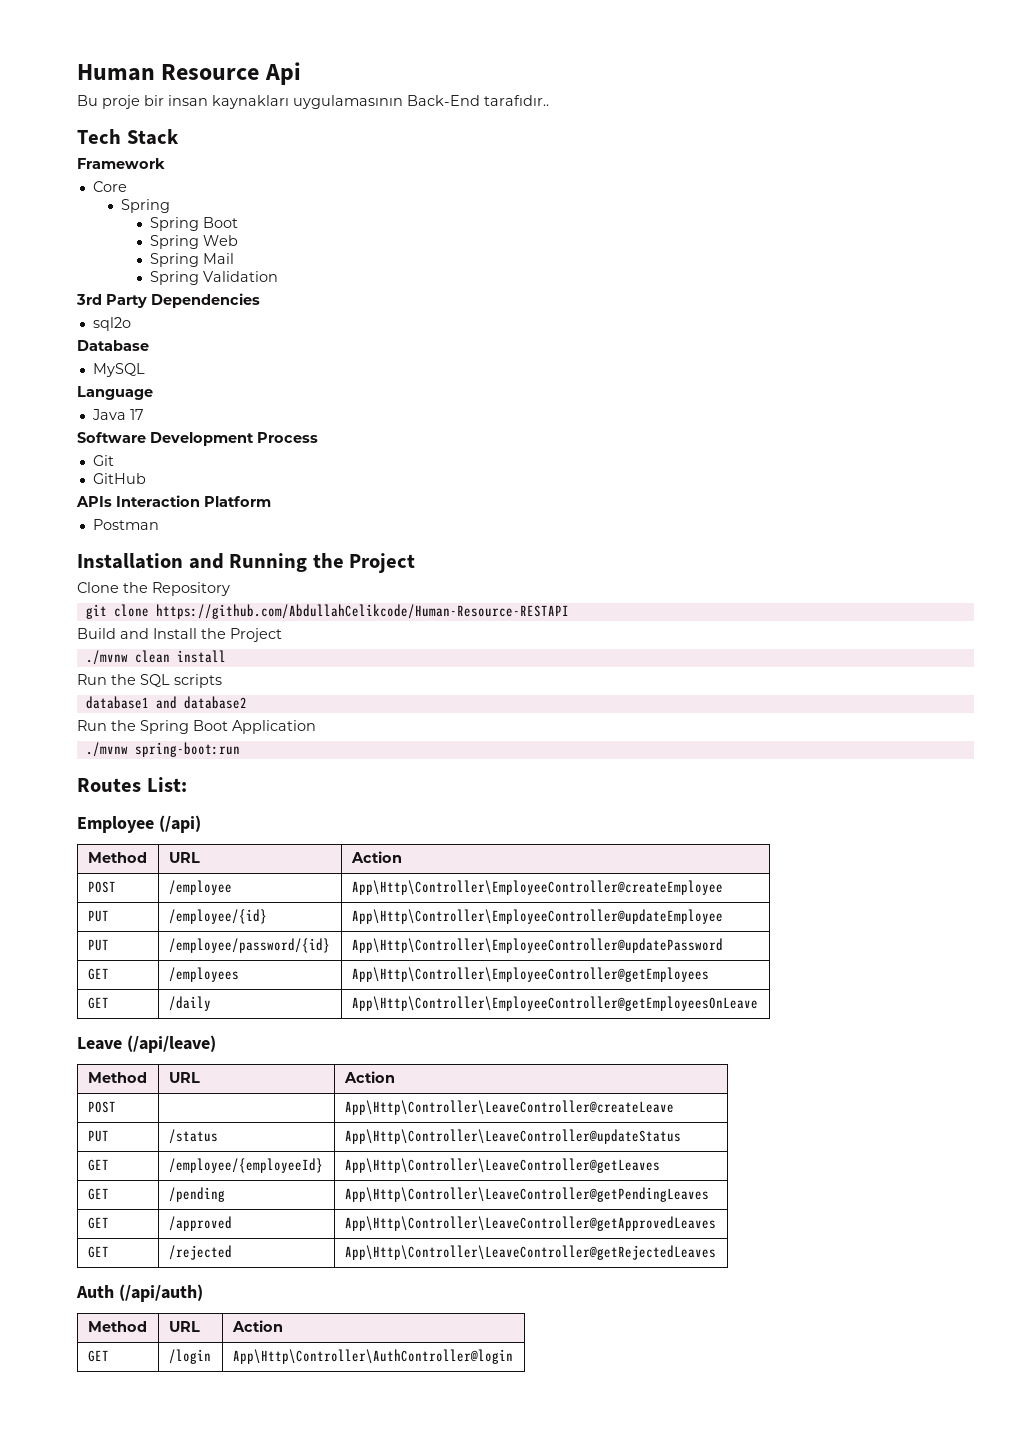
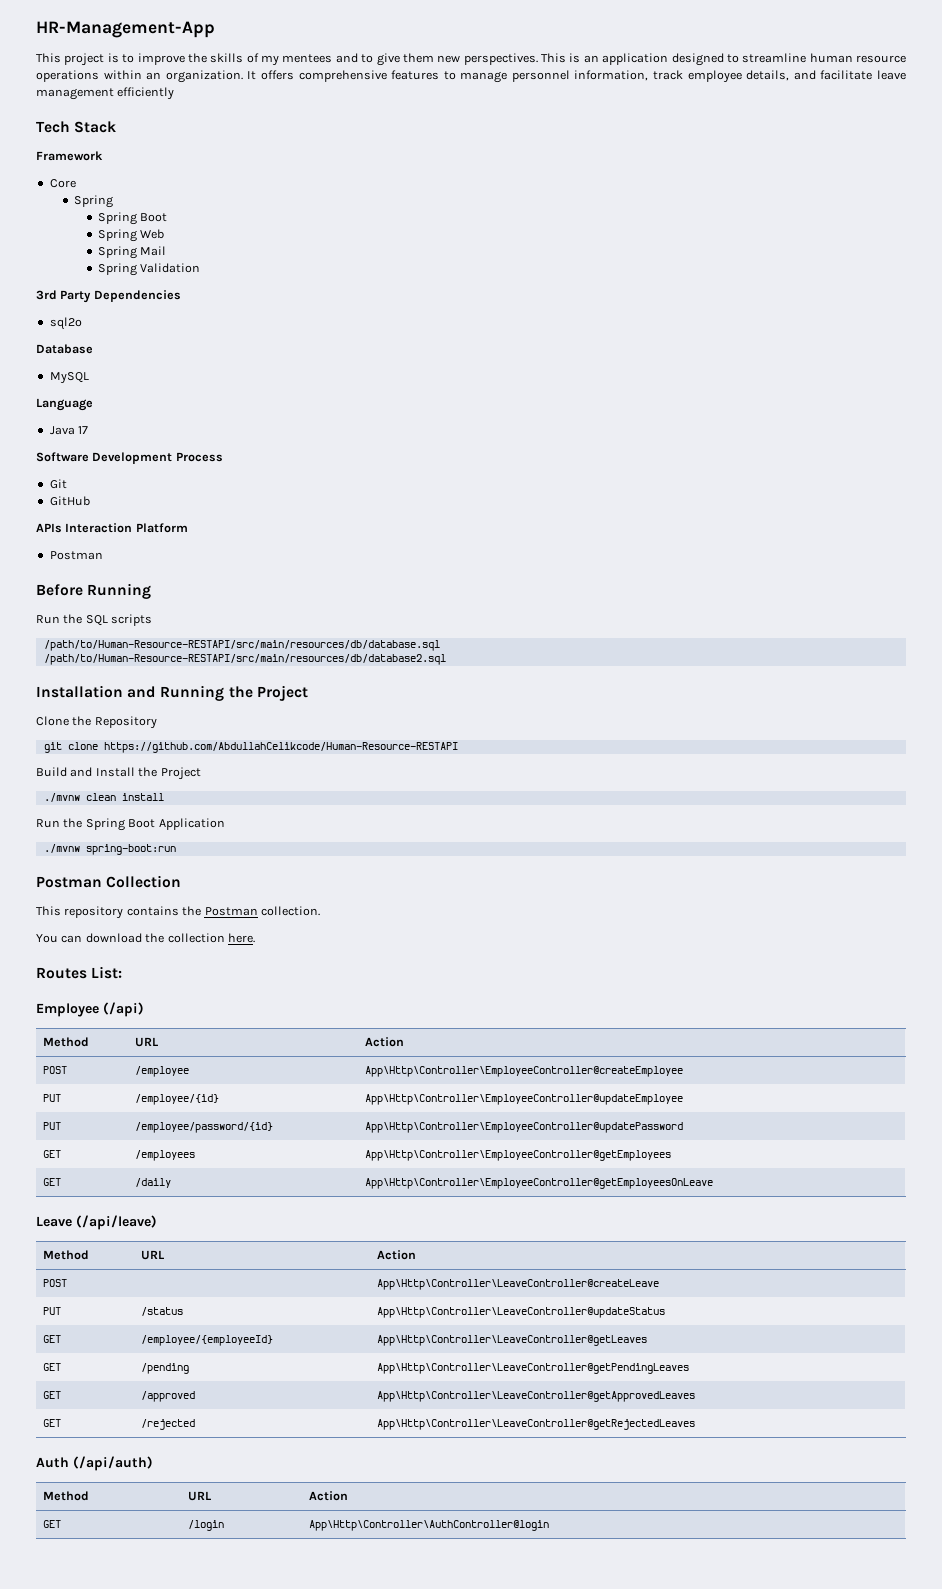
- Human Resource Api
- Bu proje bir insan kaynakları uygulamasının Back-End tarafıdır..
+ HR-Management-App
+ This project is to improve the skills of my mentees and to give them new perspectives. This is an application designed to streamline human resource operations within an organization. It offers comprehensive features to manage personnel information, track employee details, and facilitate leave management efficiently
+ Before Running
+ Run the SQL scripts
+ /path/to/Human-Resource-RESTAPI/src/main/resources/db/database.sql
+ /path/to/Human-Resource-RESTAPI/src/main/resources/db/database2.sql
- Run the SQL scripts
- database1 and database2
+ Postman Collection
+ This repository contains the Postman collection.
+ You can download the collection here.

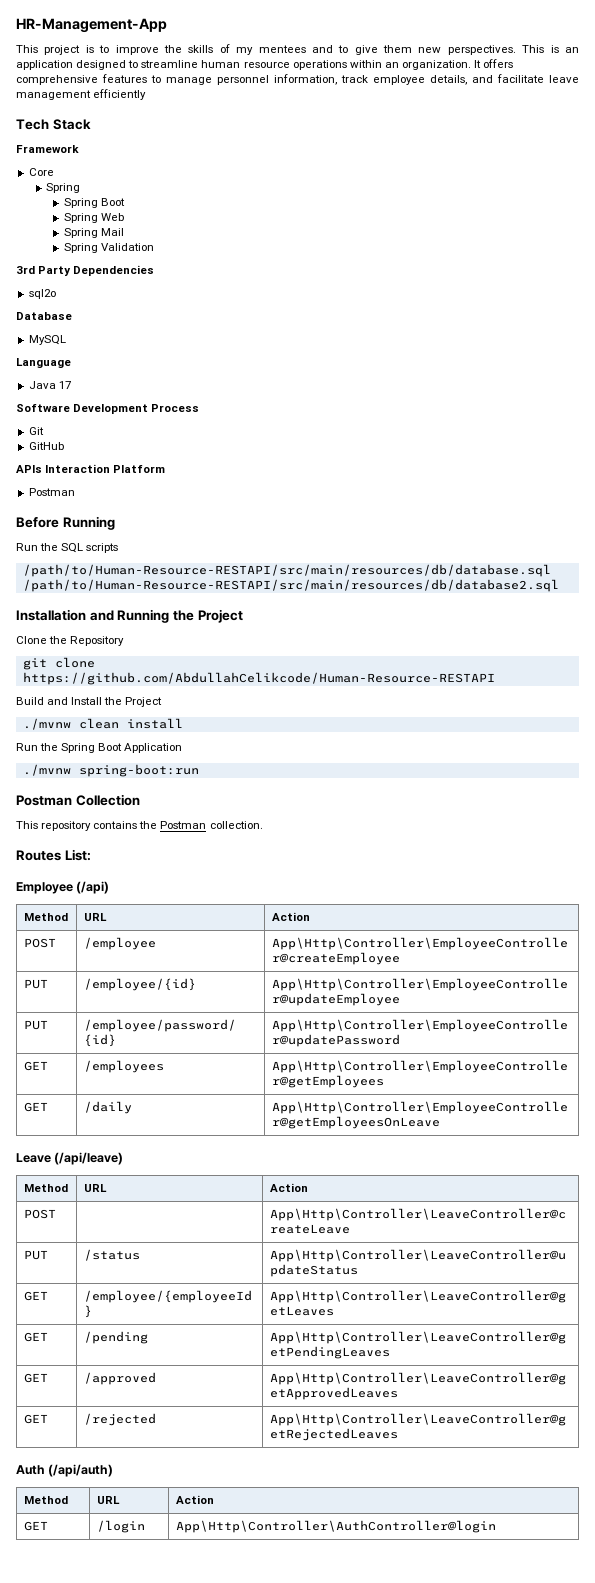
- You can download the collection here.

